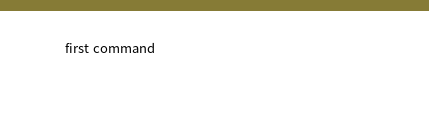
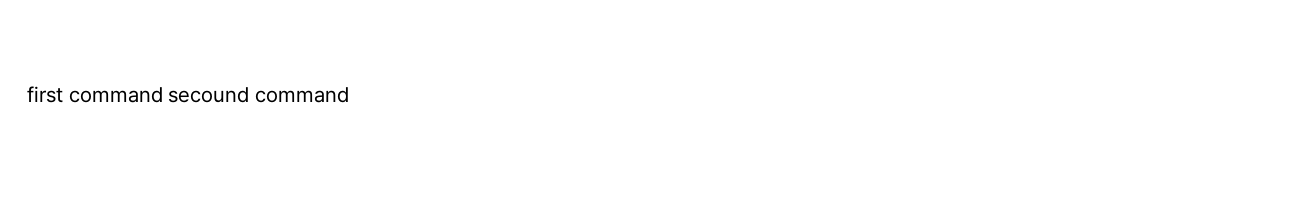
- first command
+ first command secound command

